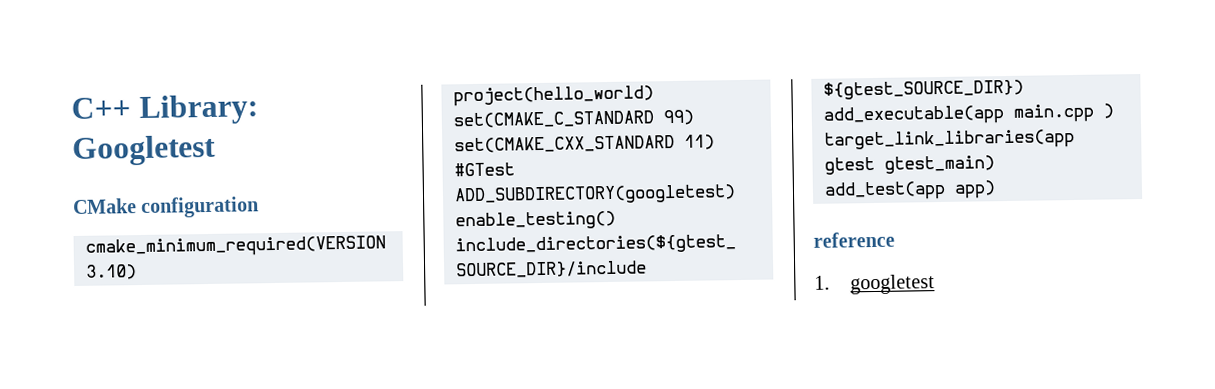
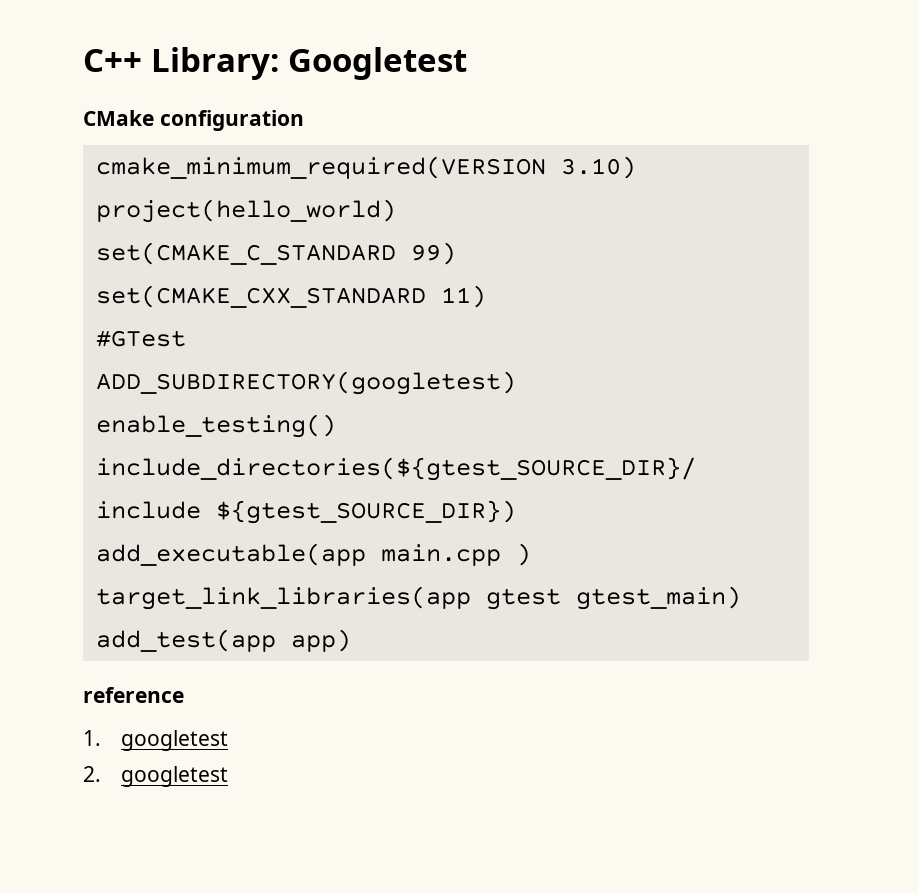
+ 2. googletest

